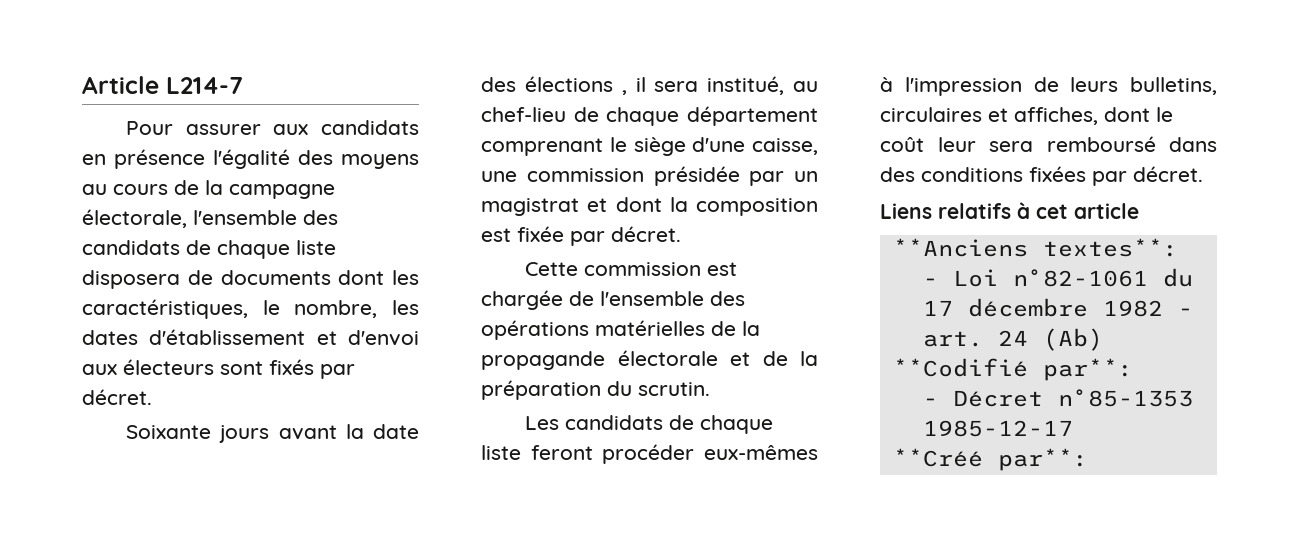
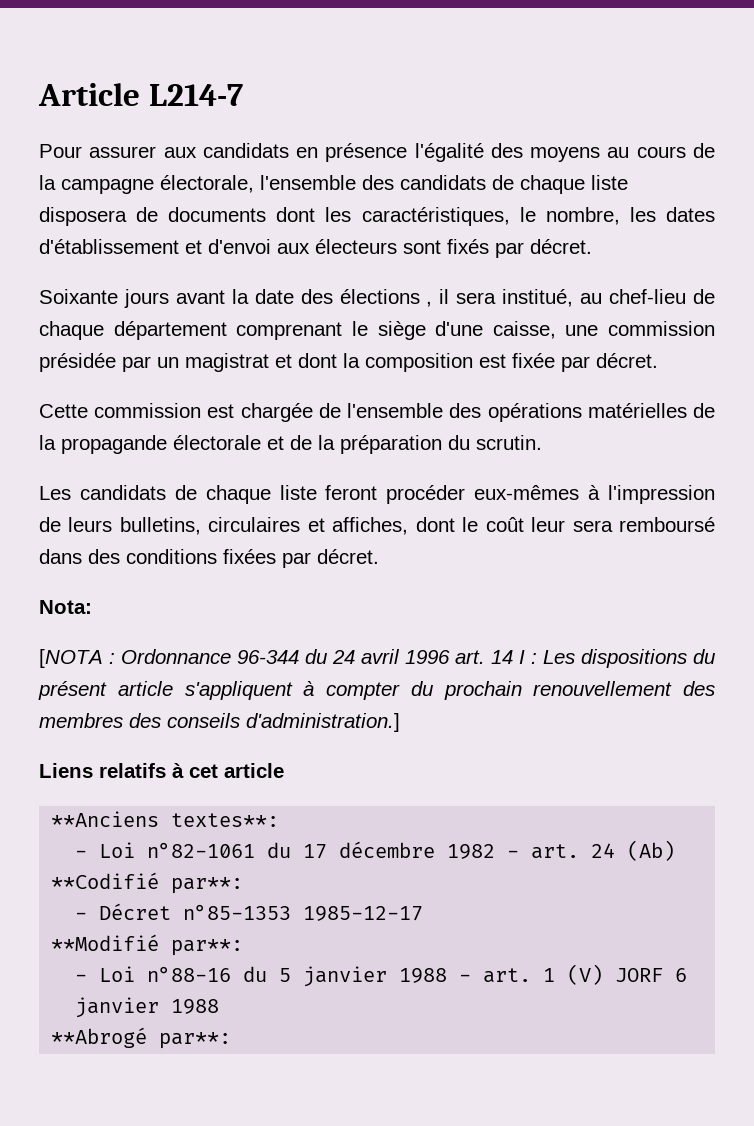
+ Nota:
+ [NOTA : Ordonnance 96-344 du 24 avril 1996 art. 14 I : Les dispositions du présent article s'appliquent à compter du prochain renouvellement des membres des conseils d'administration.]
- **Créé par**:
+ **Modifié par**:
+ - Loi n°88-16 du 5 janvier 1988 - art. 1 (V) JORF 6 janvier 1988
+ **Abrogé par**:

